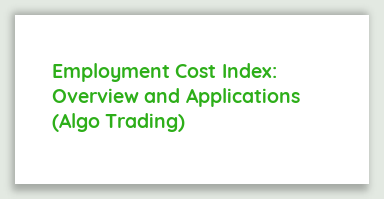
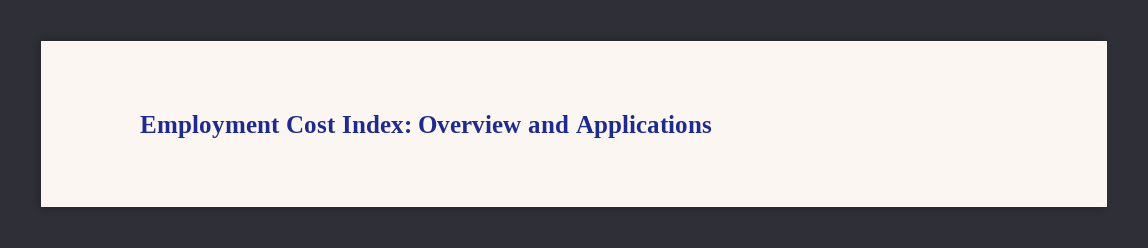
- Employment Cost Index: Overview and Applications (Algo Trading)
+ Employment Cost Index: Overview and Applications

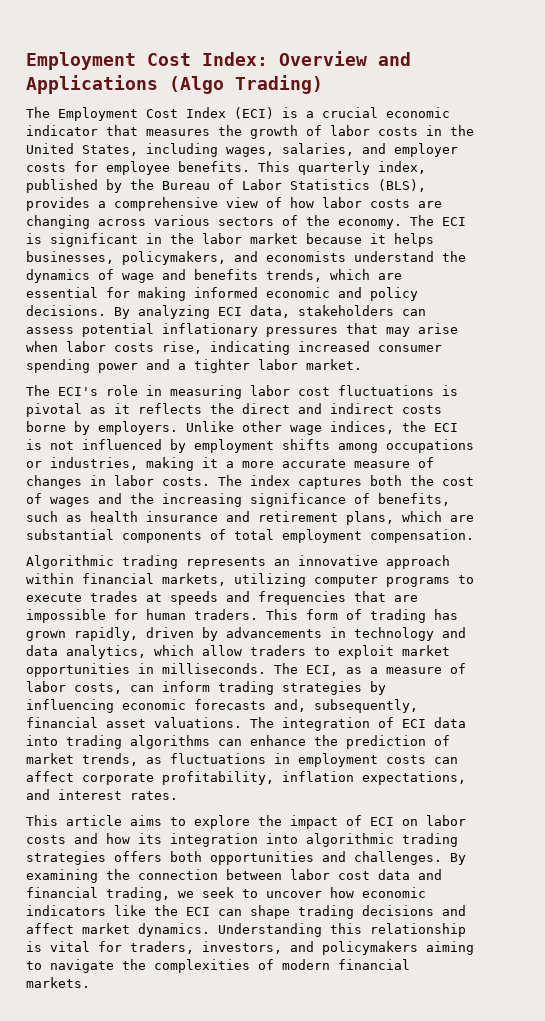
- Employment Cost Index: Overview and Applications
+ Employment Cost Index: Overview and Applications (Algo Trading)
+ The Employment Cost Index (ECI) is a crucial economic indicator that measures the growth of labor costs in the United States, including wages, salaries, and employer costs for employee benefits. This quarterly index, published by the Bureau of Labor Statistics (BLS), provides a comprehensive view of how labor costs are changing across various sectors of the economy. The ECI is significant in the labor market because it helps businesses, policymakers, and economists understand the dynamics of wage and benefits trends, which are essential for making informed economic and policy decisions. By analyzing ECI data, stakeholders can assess potential inflationary pressures that may arise when labor costs rise, indicating increased consumer spending power and a tighter labor market.
+ The ECI's role in measuring labor cost fluctuations is pivotal as it reflects the direct and indirect costs borne by employers. Unlike other wage indices, the ECI is not influenced by employment shifts among occupations or industries, making it a more accurate measure of changes in labor costs. The index captures both the cost of wages and the increasing significance of benefits, such as health insurance and retirement plans, which are substantial components of total employment compensation.
+ Algorithmic trading represents an innovative approach within financial markets, utilizing computer programs to execute trades at speeds and frequencies that are impossible for human traders. This form of trading has grown rapidly, driven by advancements in technology and data analytics, which allow traders to exploit market opportunities in milliseconds. The ECI, as a measure of labor costs, can inform trading strategies by influencing economic forecasts and, subsequently, financial asset valuations. The integration of ECI data into trading algorithms can enhance the prediction of market trends, as fluctuations in employment costs can affect corporate profitability, inflation expectations, and interest rates.
+ This article aims to explore the impact of ECI on labor costs and how its integration into algorithmic trading strategies offers both opportunities and challenges. By examining the connection between labor cost data and financial trading, we seek to uncover how economic indicators like the ECI can shape trading decisions and affect market dynamics. Understanding this relationship is vital for traders, investors, and policymakers aiming to navigate the complexities of modern financial markets.

